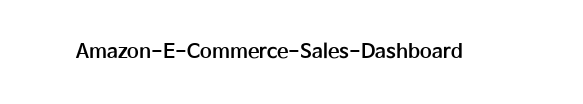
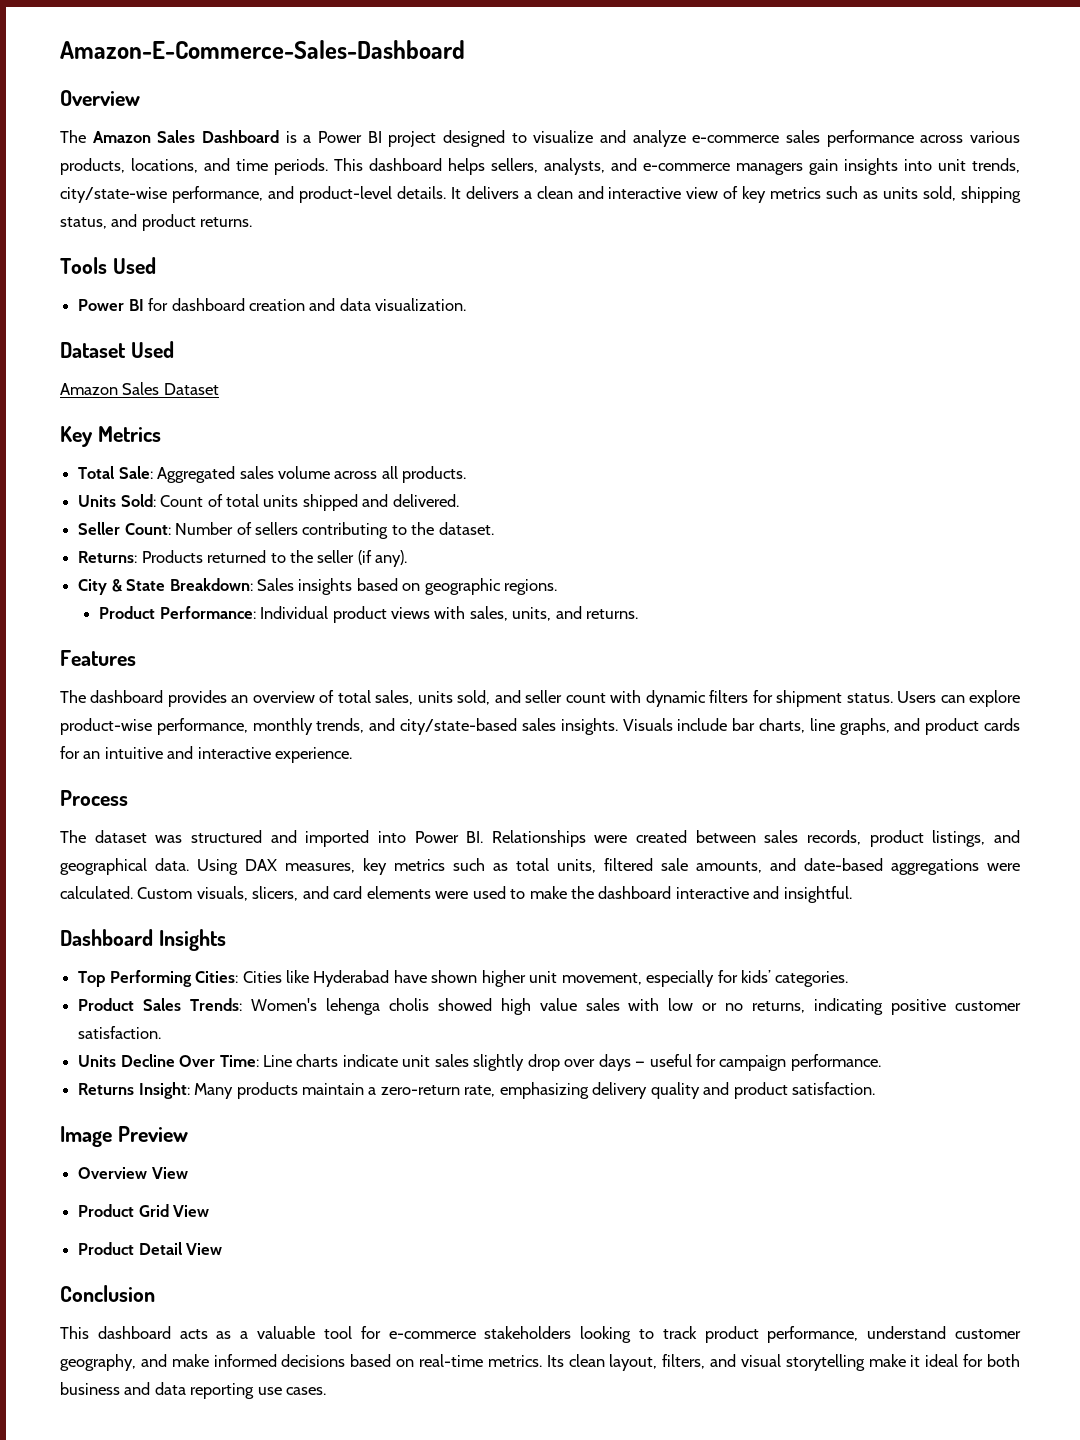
  Amazon-E-Commerce-Sales-Dashboard
+ Overview
+ The Amazon Sales Dashboard is a Power BI project designed to visualize and analyze e-commerce sales performance across various products, locations, and time periods. This dashboard helps sellers, analysts, and e-commerce managers gain insights into unit trends, city/state-wise performance, and product-level details. It delivers a clean and interactive view of key metrics such as units sold, shipping status, and product returns.
+ Tools Used
+ Power BI for dashboard creation and data visualization.
+ Dataset Used
+ Amazon Sales Dataset
+ Key Metrics
+ Total Sale: Aggregated sales volume across all products.
+ Units Sold: Count of total units shipped and delivered.
+ Seller Count: Number of sellers contributing to the dataset.
+ Returns: Products returned to the seller (if any).
+ City & State Breakdown: Sales insights based on geographic regions.
+ Product Performance: Individual product views with sales, units, and returns.
+ Features
+ The dashboard provides an overview of total sales, units sold, and seller count with dynamic filters for shipment status. Users can explore product-wise performance, monthly trends, and city/state-based sales insights. Visuals include bar charts, line graphs, and product cards for an intuitive and interactive experience.
+ Process
+ The dataset was structured and imported into Power BI. Relationships were created between sales records, product listings, and geographical data. Using DAX measures, key metrics such as total units, filtered sale amounts, and date-based aggregations were calculated. Custom visuals, slicers, and card elements were used to make the dashboard interactive and insightful.
+ Dashboard Insights
+ Top Performing Cities: Cities like Hyderabad have shown higher unit movement, especially for kids’ categories.
+ Product Sales Trends: Women's lehenga cholis showed high value sales with low or no returns, indicating positive customer satisfaction.
+ Units Decline Over Time: Line charts indicate unit sales slightly drop over days — useful for campaign performance.
+ Returns Insight: Many products maintain a zero-return rate, emphasizing delivery quality and product satisfaction.
+ Image Preview
+ Overview View
+ Product Grid View
+ Product Detail View
+ Conclusion
+ This dashboard acts as a valuable tool for e-commerce stakeholders looking to track product performance, understand customer geography, and make informed decisions based on real-time metrics. Its clean layout, filters, and visual storytelling make it ideal for both business and data reporting use cases.

